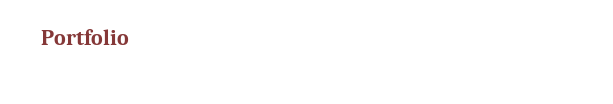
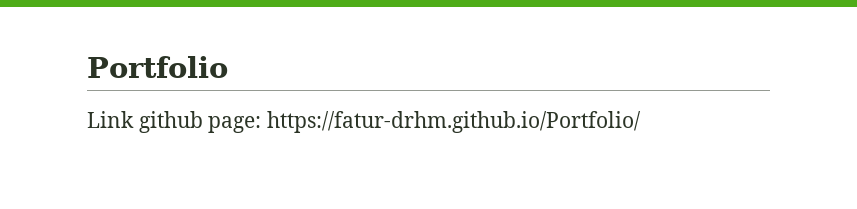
+ Link github page: https://fatur-drhm.github.io/Portfolio/

